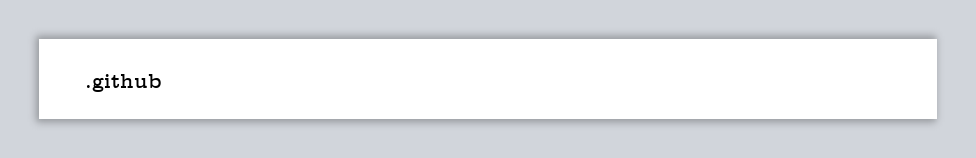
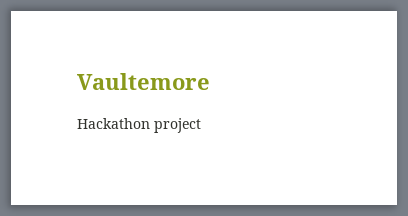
- .github
+ Vaultemore
+ Hackathon project

